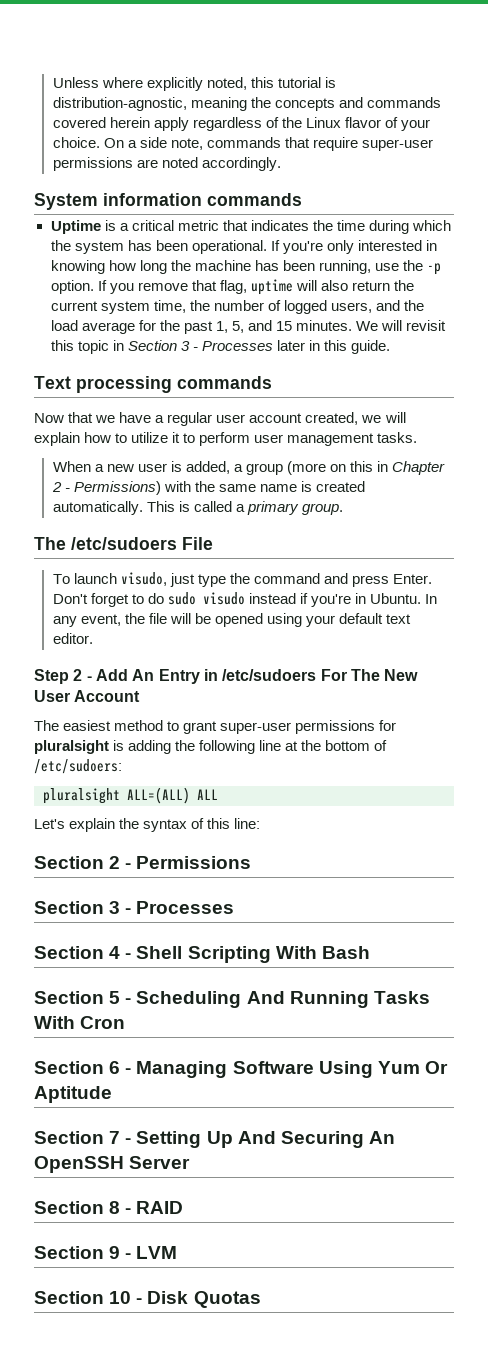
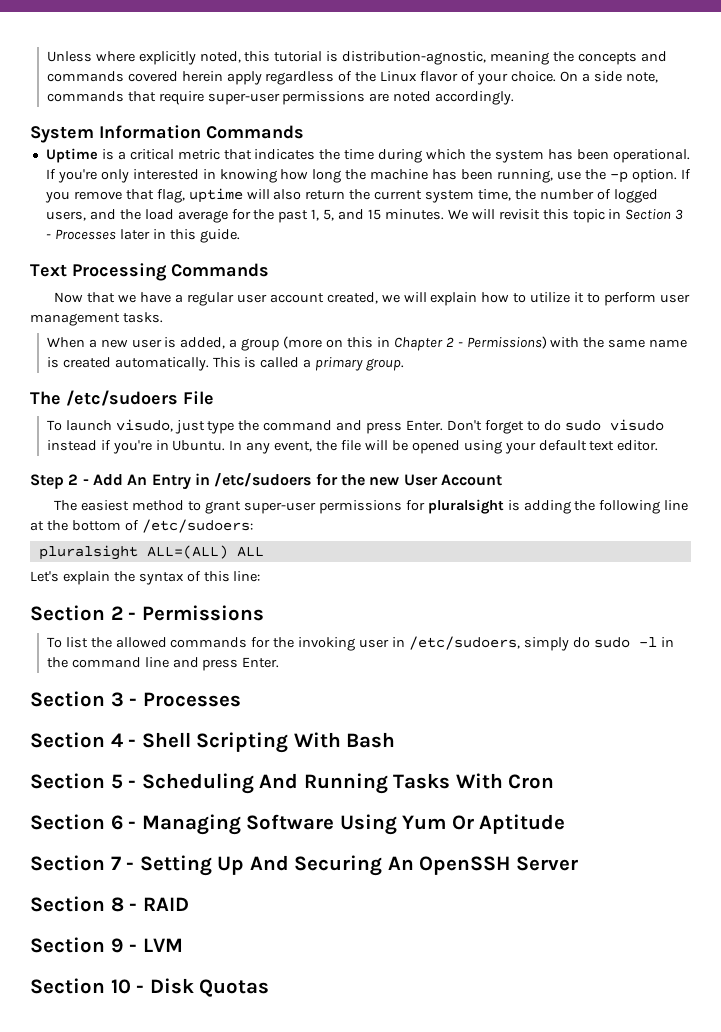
- System information commands
+ System Information Commands
- Text processing commands
+ Text Processing Commands
- Step 2 - Add An Entry in /etc/sudoers For The New User Account
+ Step 2 - Add An Entry in /etc/sudoers for the new User Account
+ To list the allowed commands for the invoking user in /etc/sudoers, simply do sudo -l in the command line and press Enter.

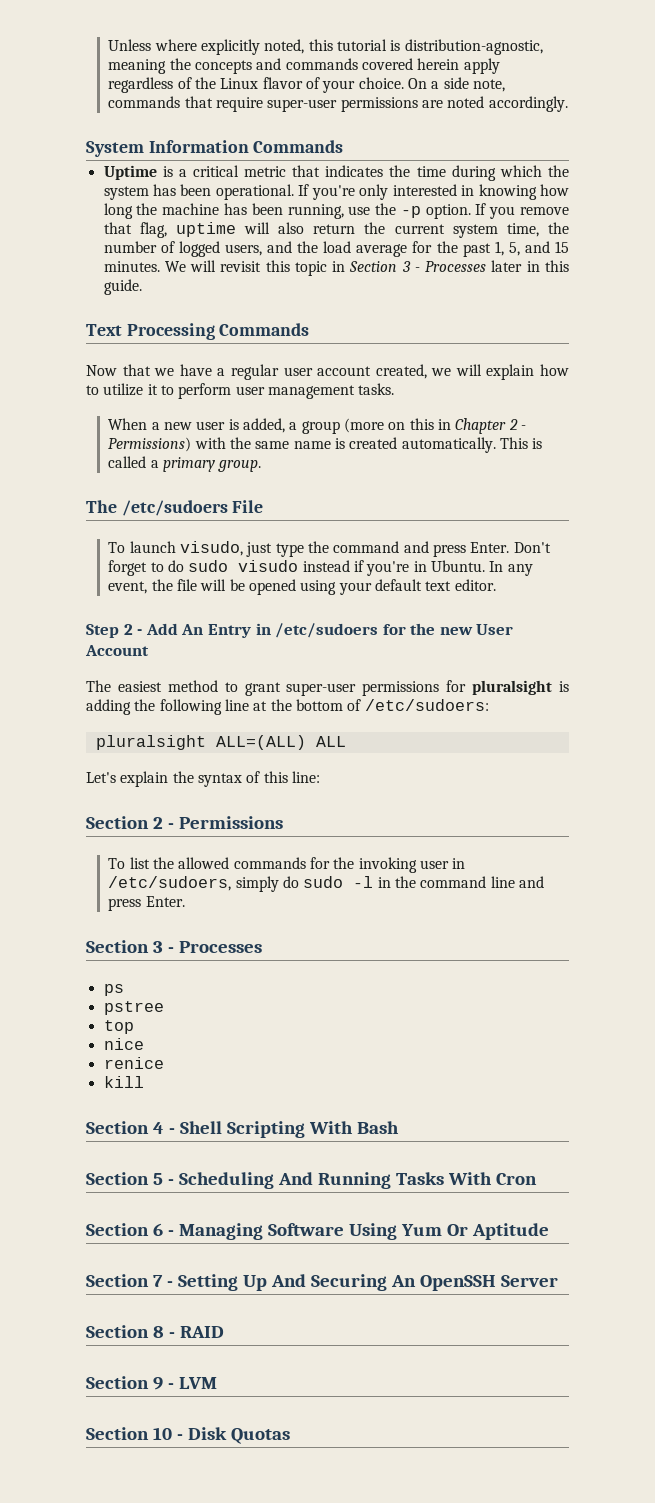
+ ps
+ pstree
+ top
+ nice
+ renice
+ kill

